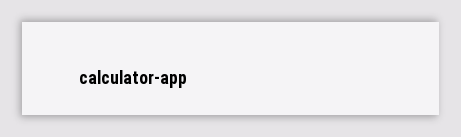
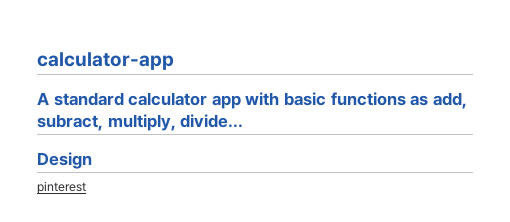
+ A standard calculator app with basic functions as add, subract, multiply, divide...
+ Design
+ pinterest

